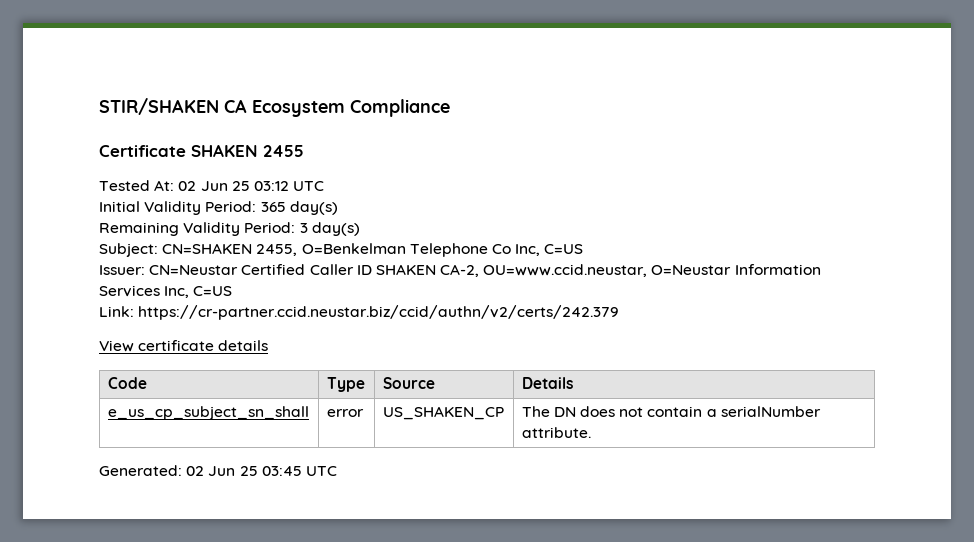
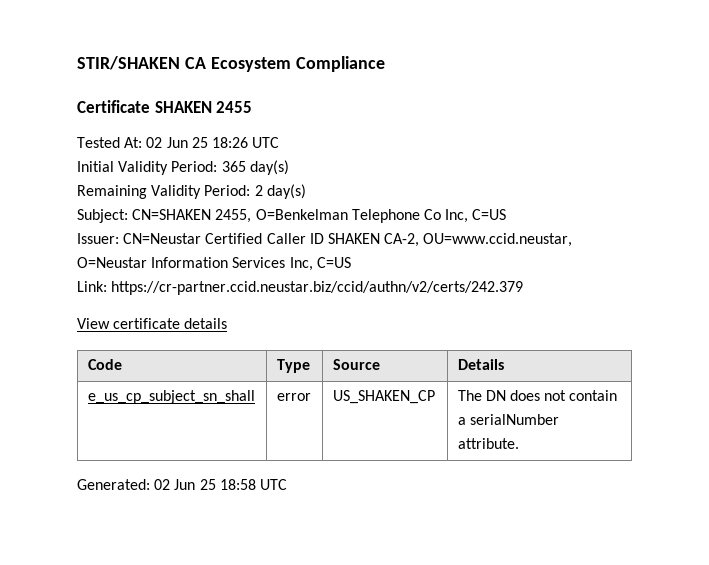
- Tested At: 02 Jun 25 03:12 UTC
+ Tested At: 02 Jun 25 18:26 UTC
- Remaining Validity Period: 3 day(s)
+ Remaining Validity Period: 2 day(s)
- Generated: 02 Jun 25 03:45 UTC
+ Generated: 02 Jun 25 18:58 UTC

